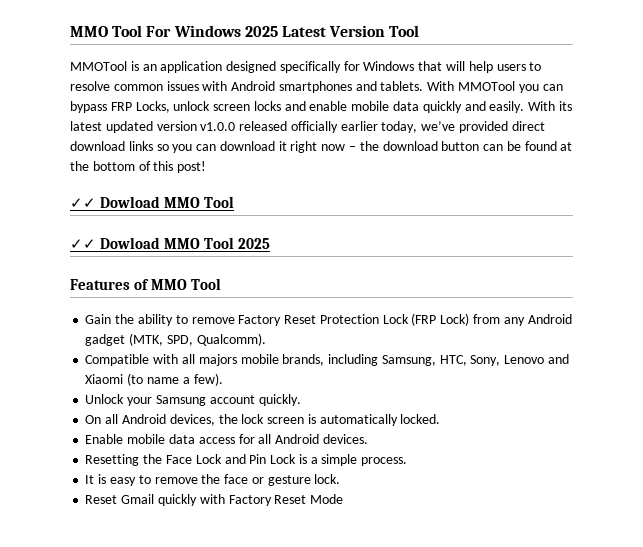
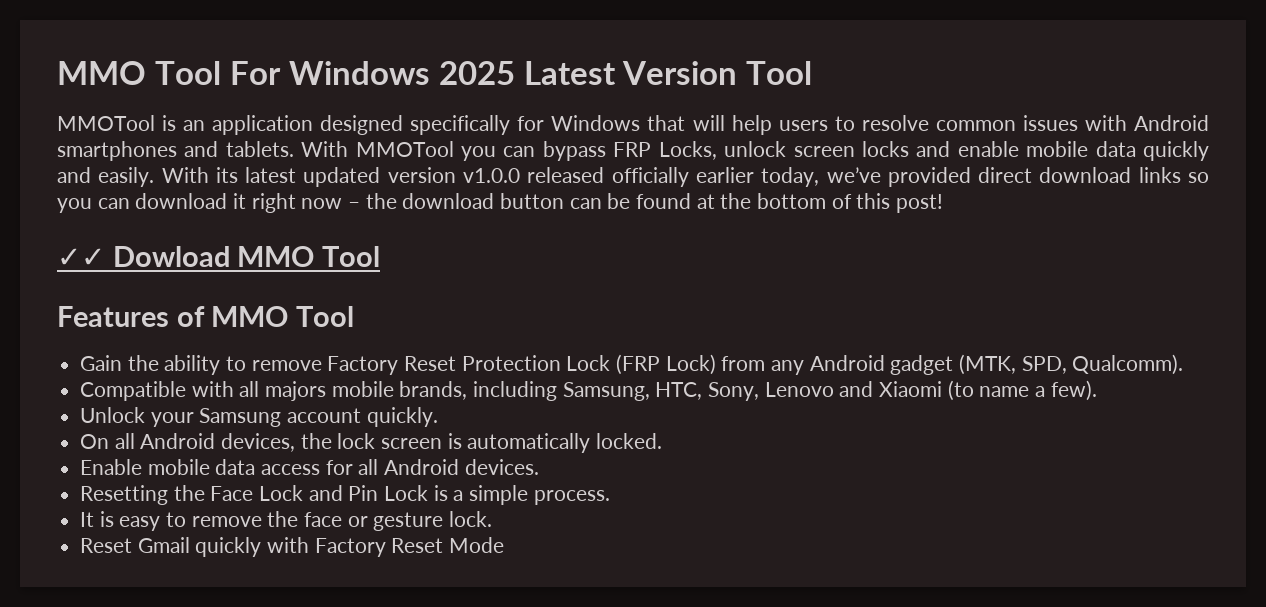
- ✓✓ Dowload MMO Tool 2025

